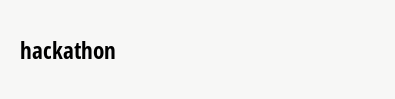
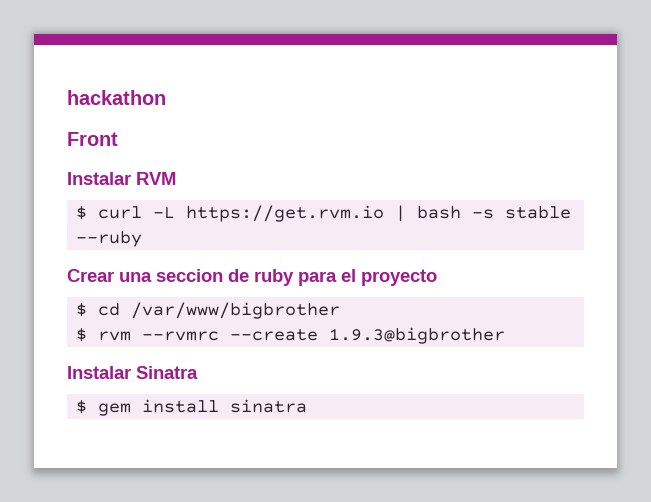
+ Front
+ Instalar RVM
+ $ curl -L https://get.rvm.io | bash -s stable --ruby
+ Crear una seccion de ruby para el proyecto
+ $ cd /var/www/bigbrother
+ $ rvm --rvmrc --create 1.9.3@bigbrother
+ Instalar Sinatra
+ $ gem install sinatra

